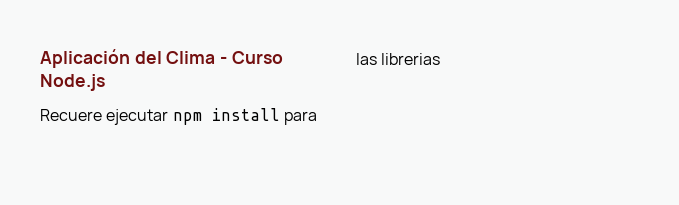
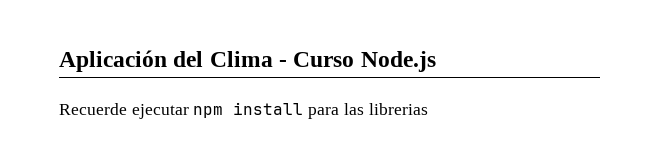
- Recuere ejecutar npm install para las librerias
+ Recuerde ejecutar npm install para las librerias

